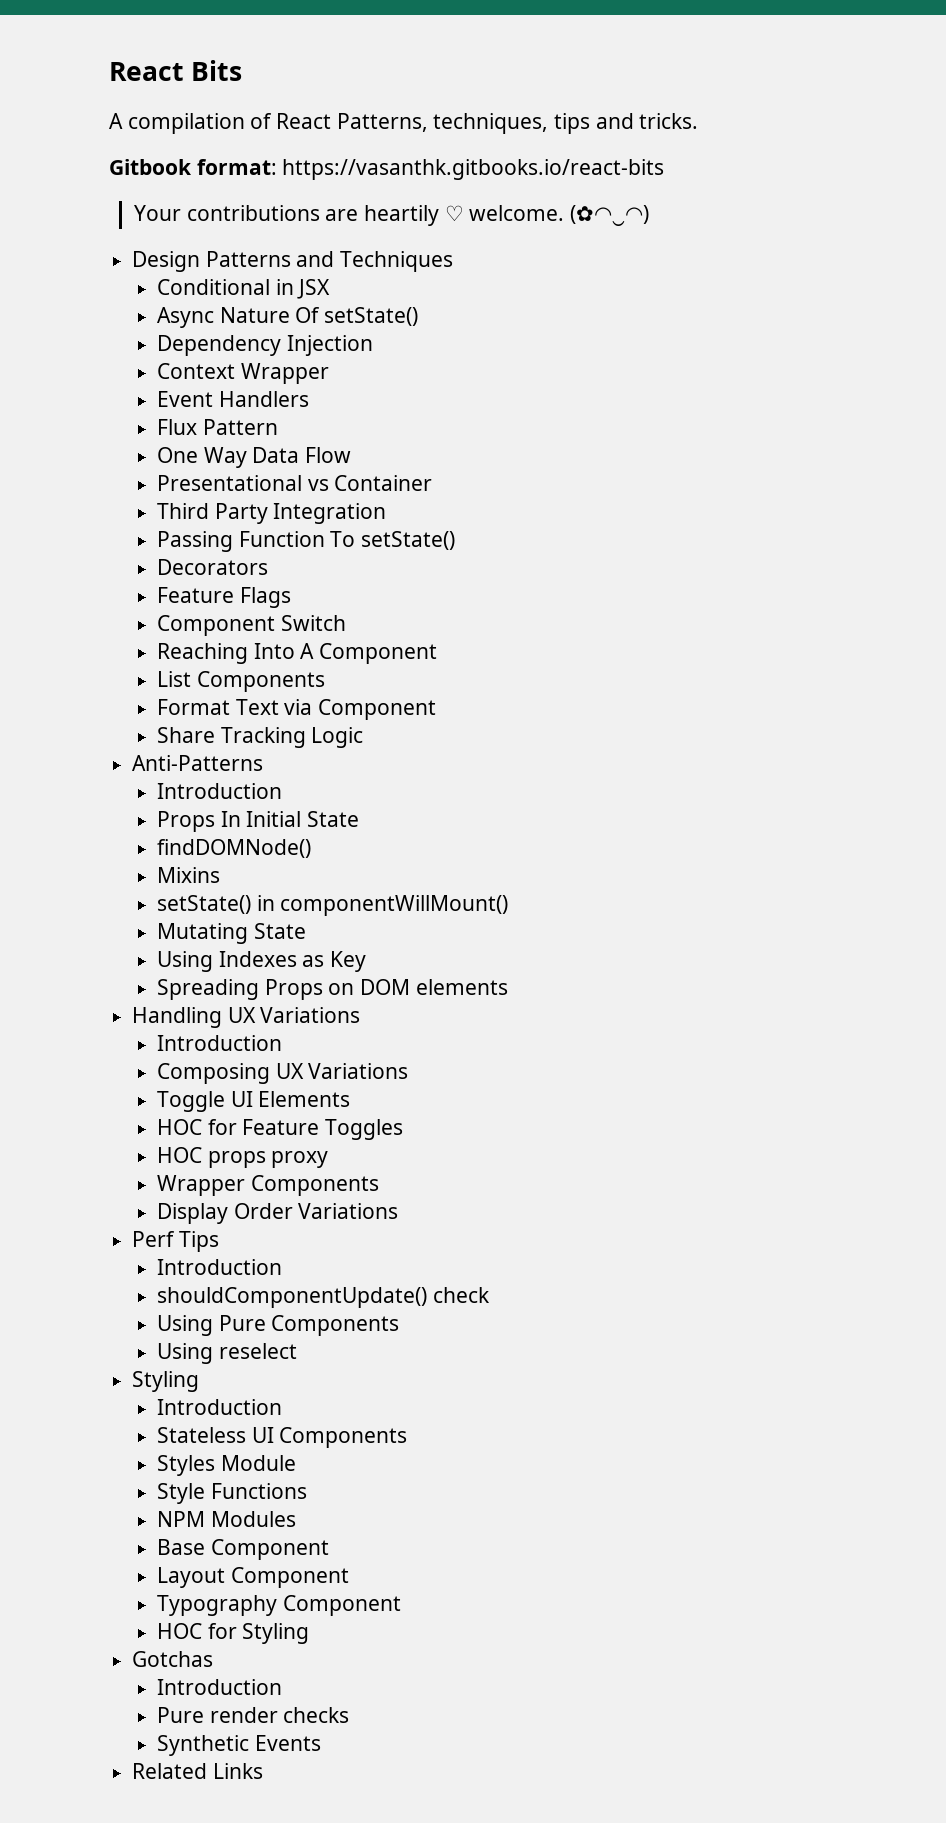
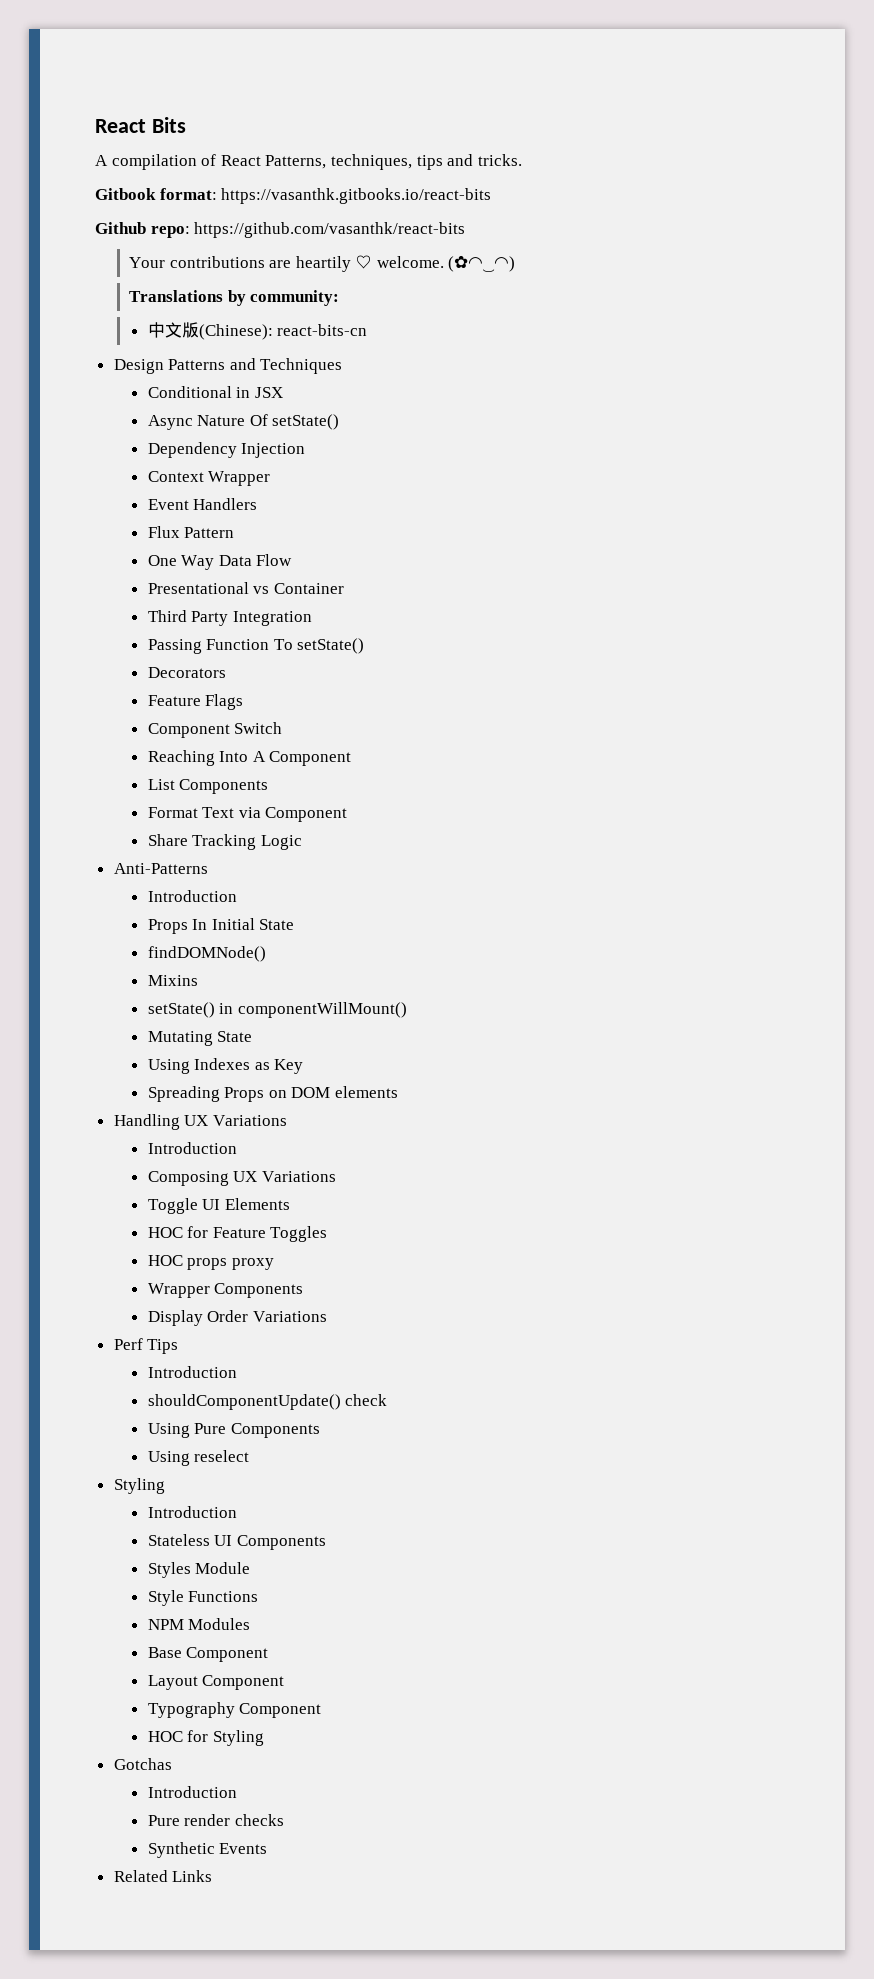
+ Github repo: https://github.com/vasanthk/react-bits
+ Translations by community:
+ 中文版(Chinese): react-bits-cn

